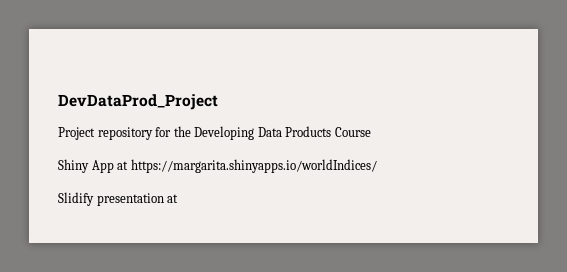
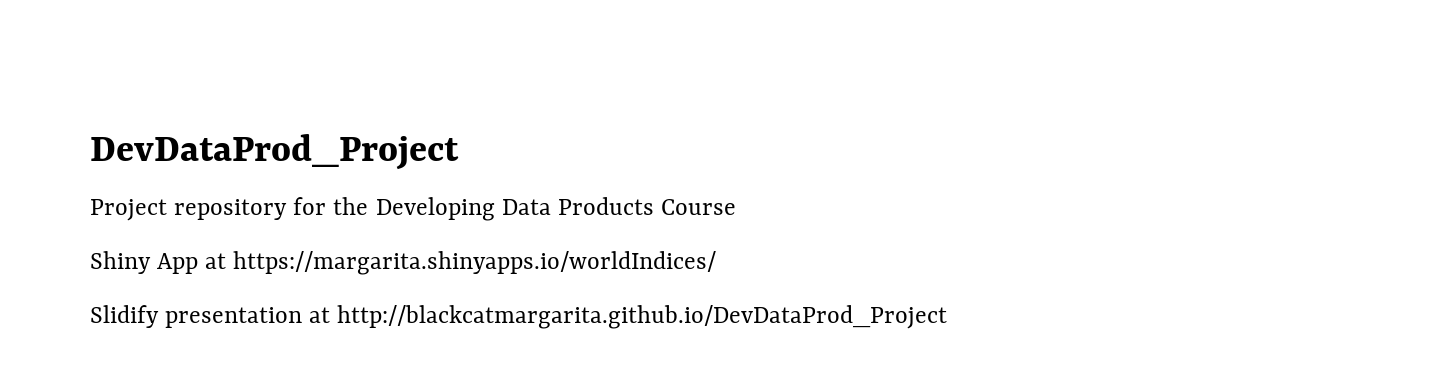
- Slidify presentation at
+ Slidify presentation at http://blackcatmargarita.github.io/DevDataProd_Project

